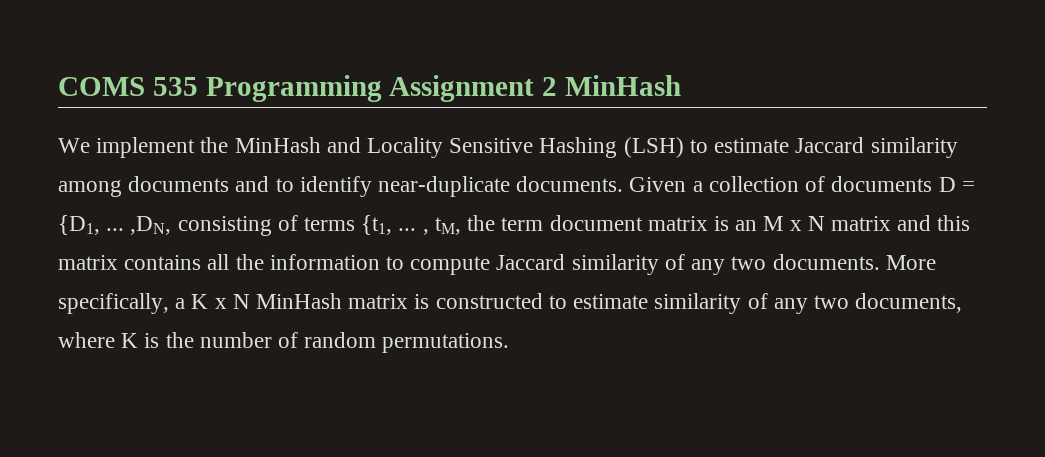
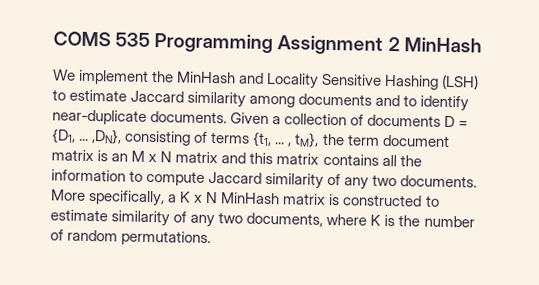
- Given a collection of documents D = {D1, ... ,DN, consisting of terms {t1, ... , tM, the term document matrix is an M x N matrix and this matrix contains all the information to compute Jaccard similarity of any two documents.
+ Given a collection of documents D = {D1, ... ,DN}, consisting of terms {t1, ... , tM}, the term document matrix is an M x N matrix and this matrix contains all the information to compute Jaccard similarity of any two documents.

